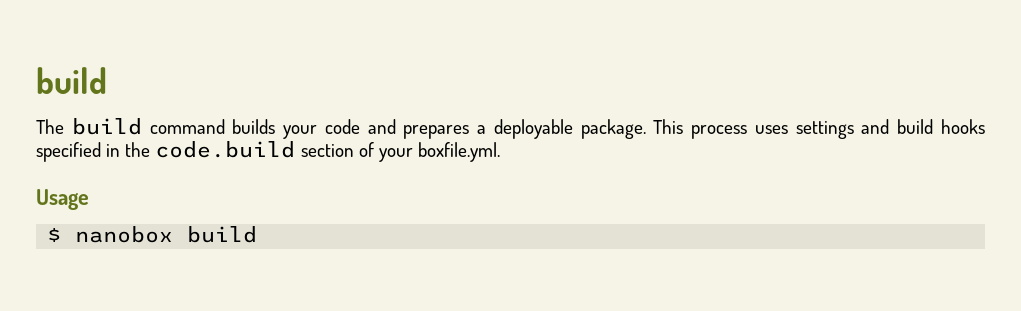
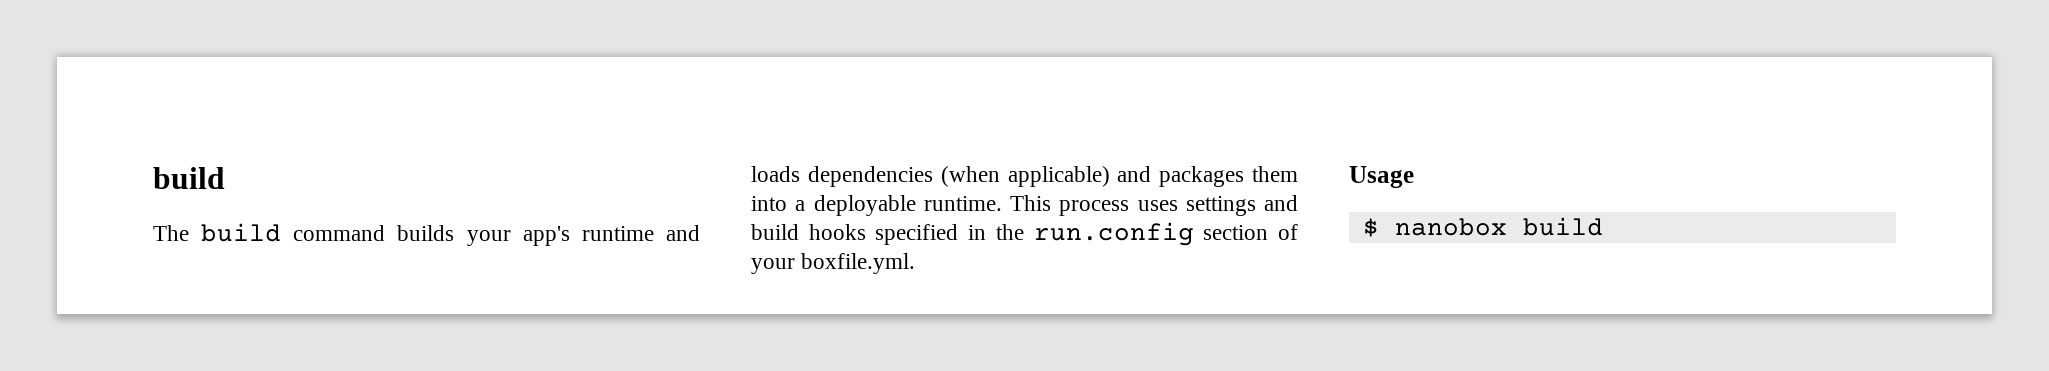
- The build command builds your code and prepares a deployable package.
+ The build command builds your app's runtime and loads dependencies (when applicable) and packages them into a deployable runtime.
- This process uses settings and build hooks specified in the code.build section of your boxfile.yml.
+ This process uses settings and build hooks specified in the run.config section of your boxfile.yml.

